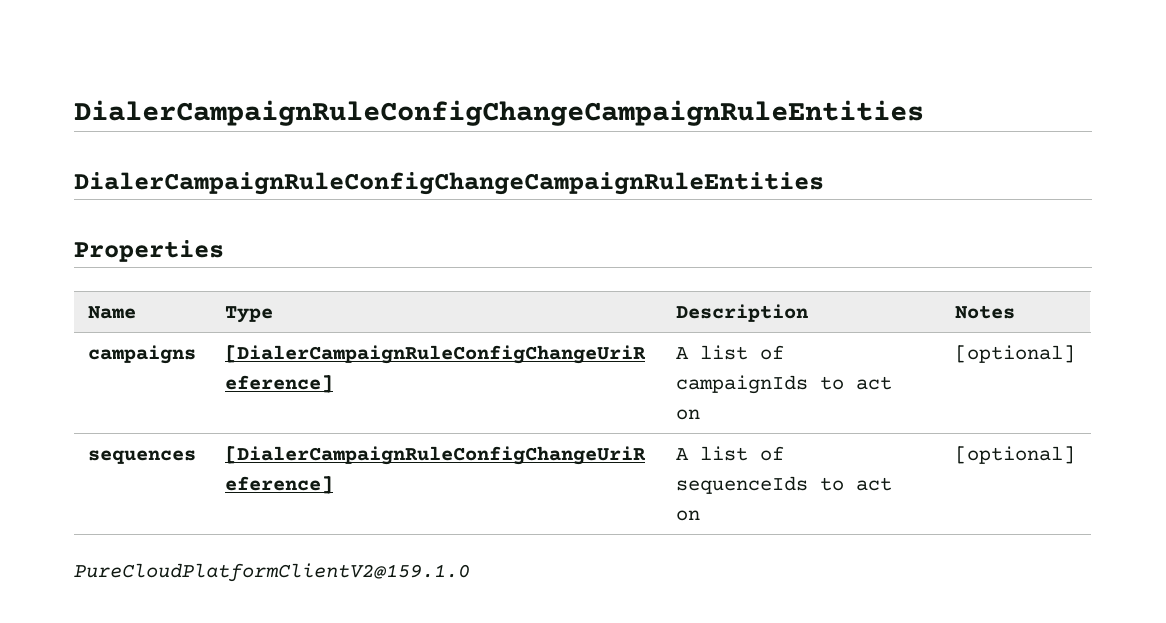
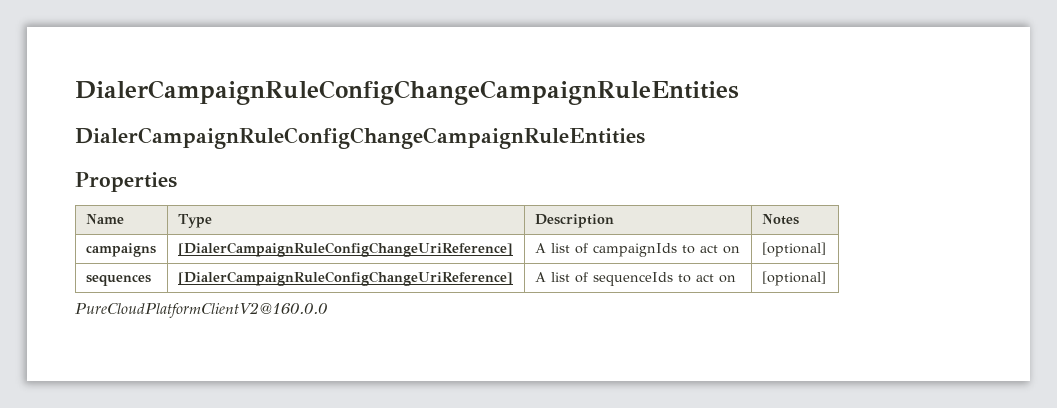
- PureCloudPlatformClientV2@159.1.0
+ PureCloudPlatformClientV2@160.0.0

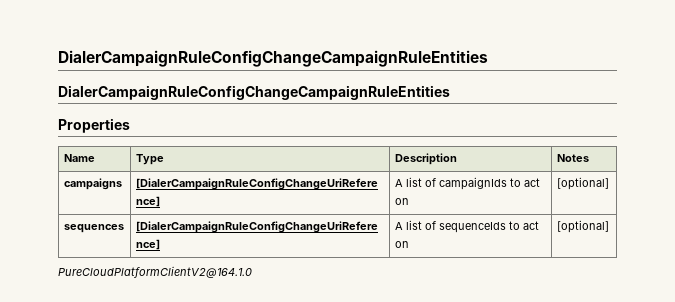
- PureCloudPlatformClientV2@160.0.0
+ PureCloudPlatformClientV2@164.1.0

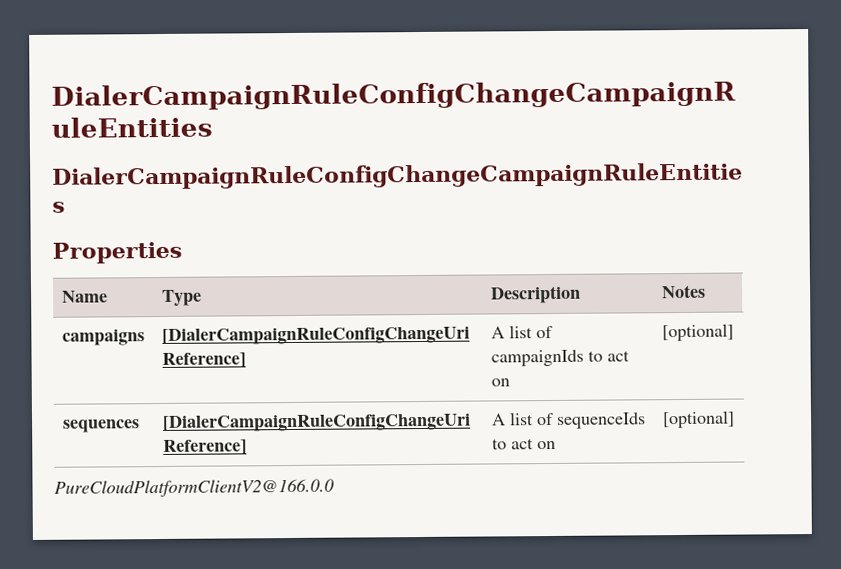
- PureCloudPlatformClientV2@164.1.0
+ PureCloudPlatformClientV2@166.0.0

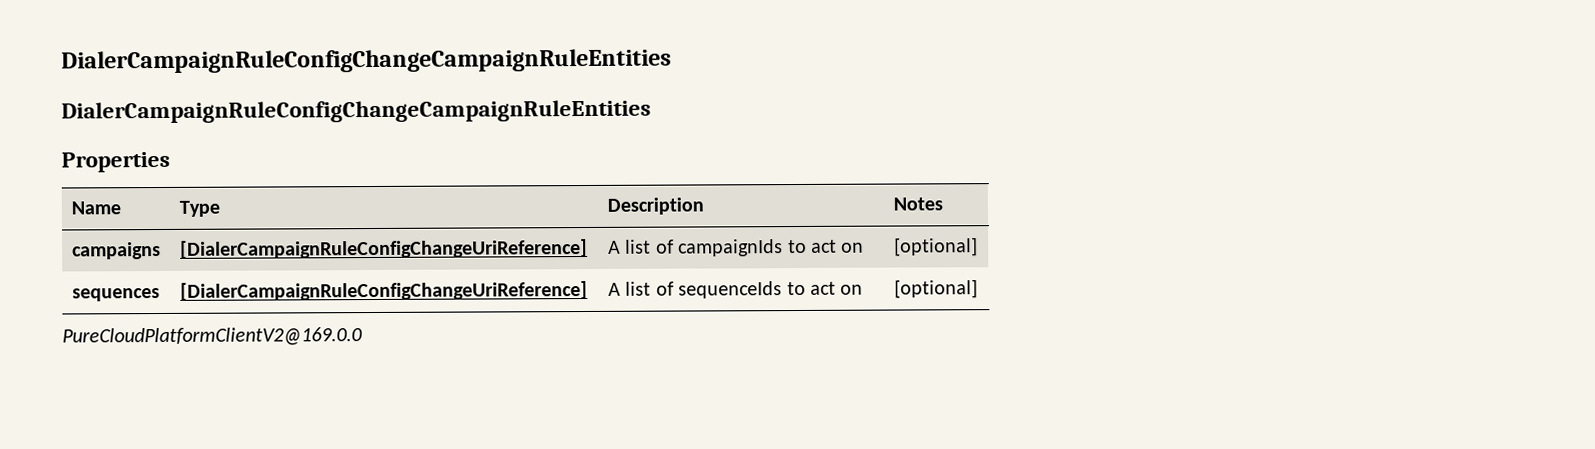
- PureCloudPlatformClientV2@166.0.0
+ PureCloudPlatformClientV2@169.0.0

